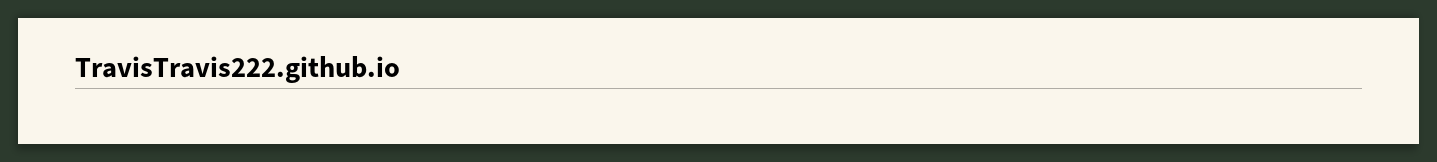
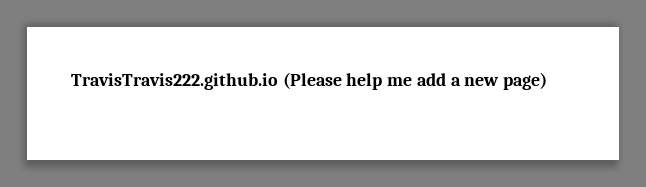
- TravisTravis222.github.io
+ TravisTravis222.github.io (Please help me add a new page)

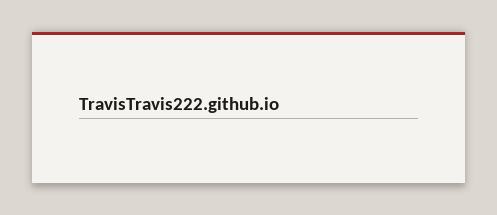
- TravisTravis222.github.io (Please help me add a new page)
+ TravisTravis222.github.io

